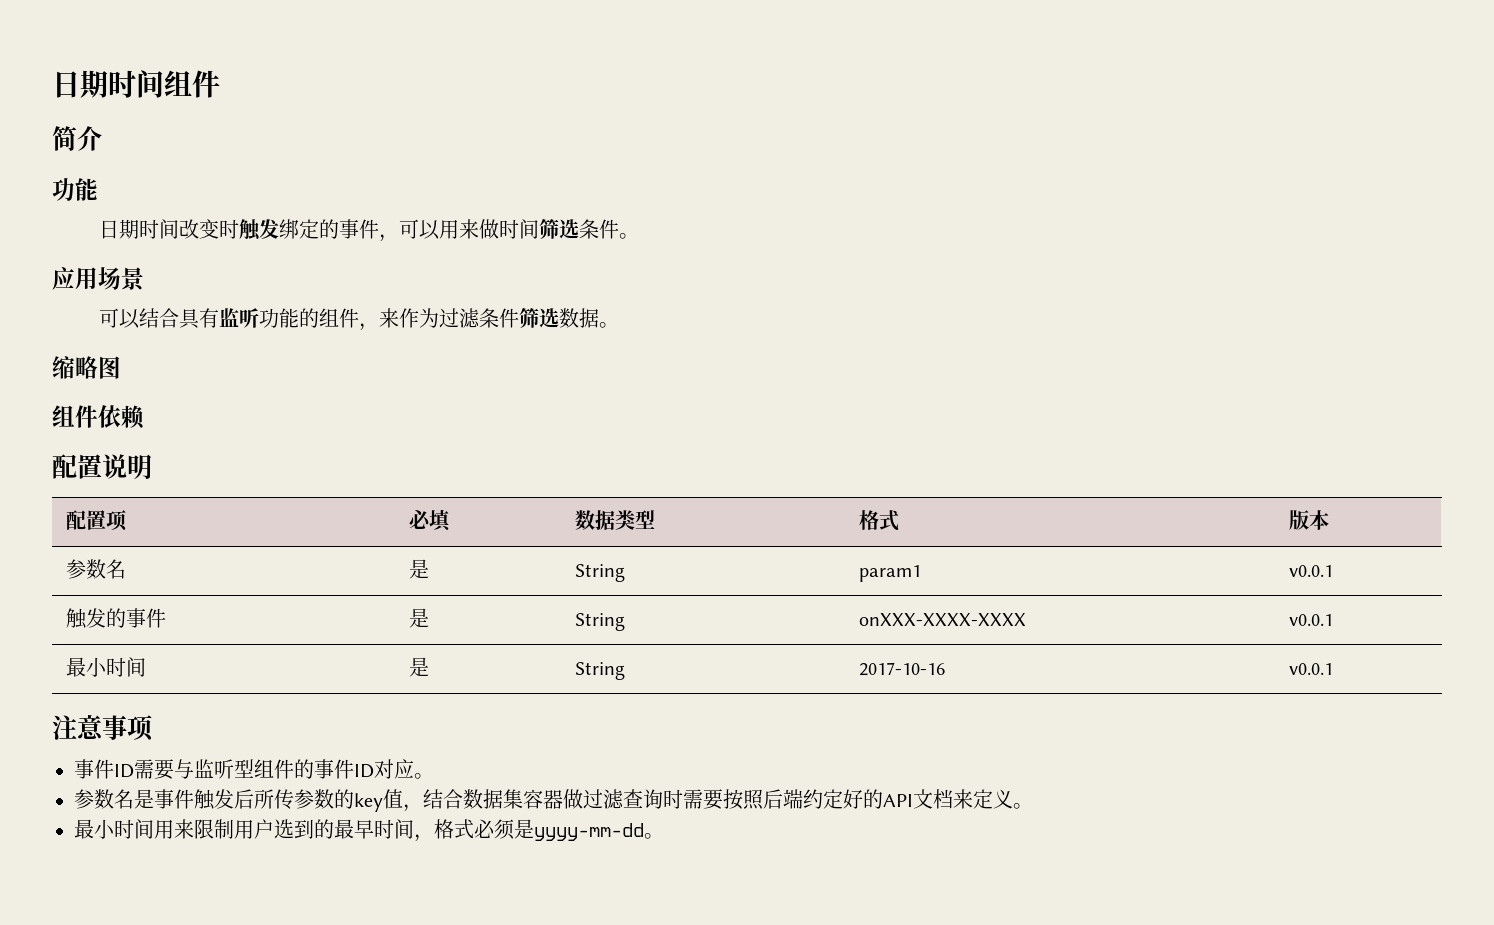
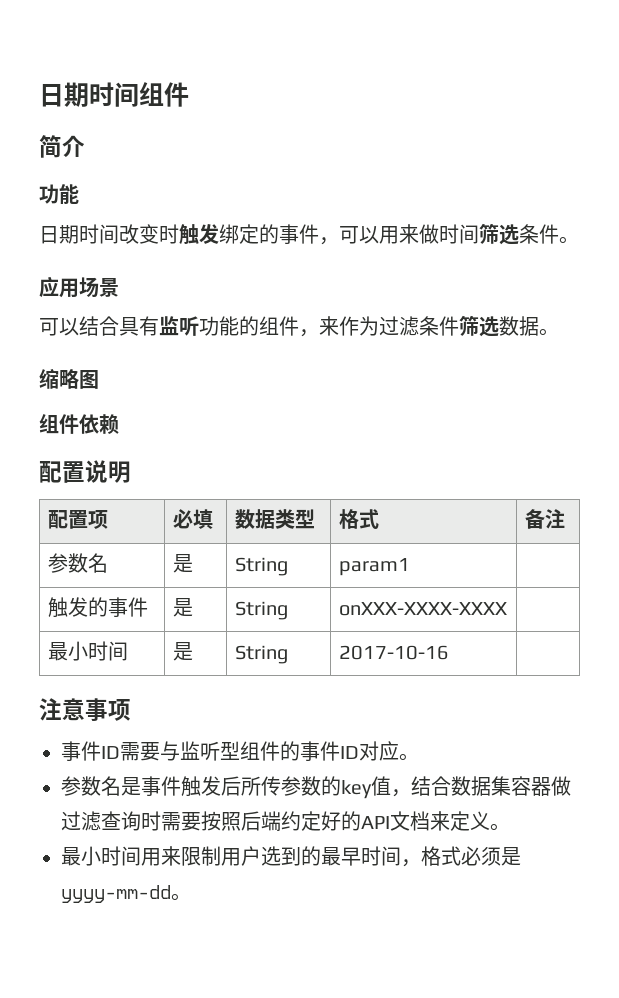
- 配置项 | 必填 | 数据类型 | 格式 | 版本
+ 配置项 | 必填 | 数据类型 | 格式 | 备注
- 参数名 | 是 | String | param1 | v0.0.1
+ 参数名 | 是 | String | param1 |
- 触发的事件 | 是 | String | onXXX-XXXX-XXXX | v0.0.1
+ 触发的事件 | 是 | String | onXXX-XXXX-XXXX |
- 最小时间 | 是 | String | 2017-10-16 | v0.0.1
+ 最小时间 | 是 | String | 2017-10-16 |

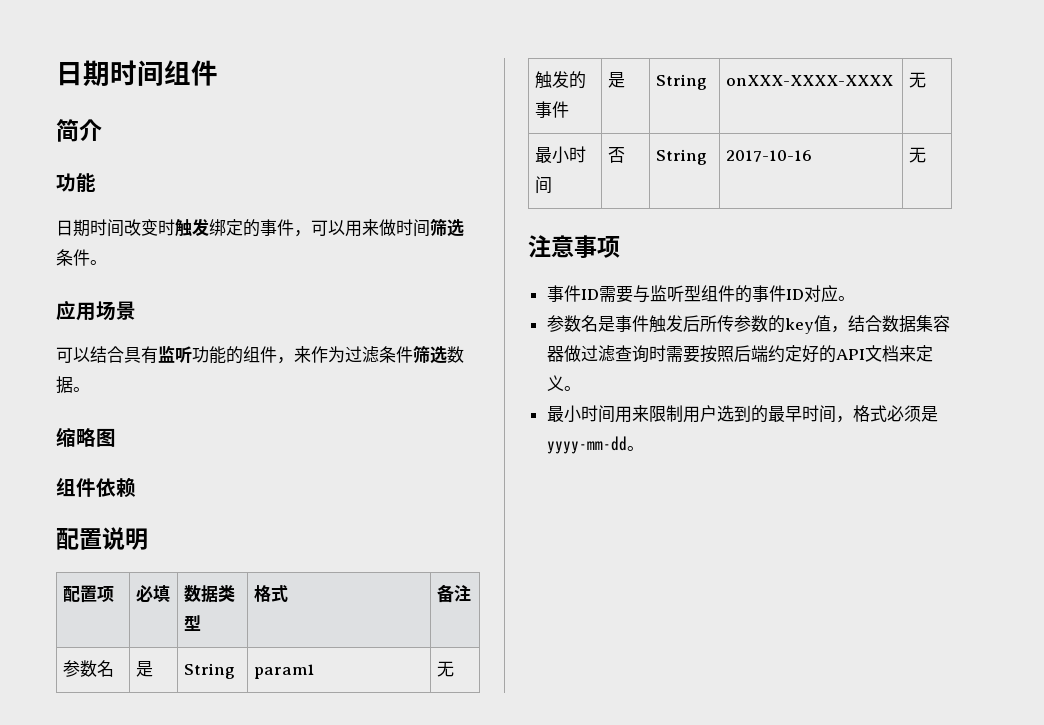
- 参数名 | 是 | String | param1 |
+ 参数名 | 是 | String | param1 | 无
- 触发的事件 | 是 | String | onXXX-XXXX-XXXX |
+ 触发的事件 | 是 | String | onXXX-XXXX-XXXX | 无
- 最小时间 | 是 | String | 2017-10-16 |
+ 最小时间 | 否 | String | 2017-10-16 | 无

